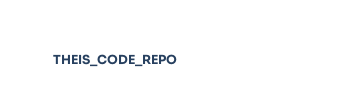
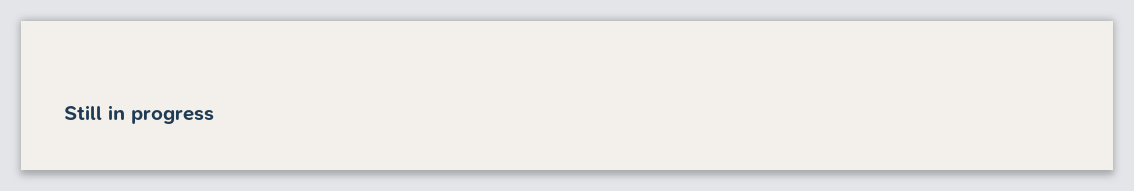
- THEIS_CODE_REPO
+ Still in progress

